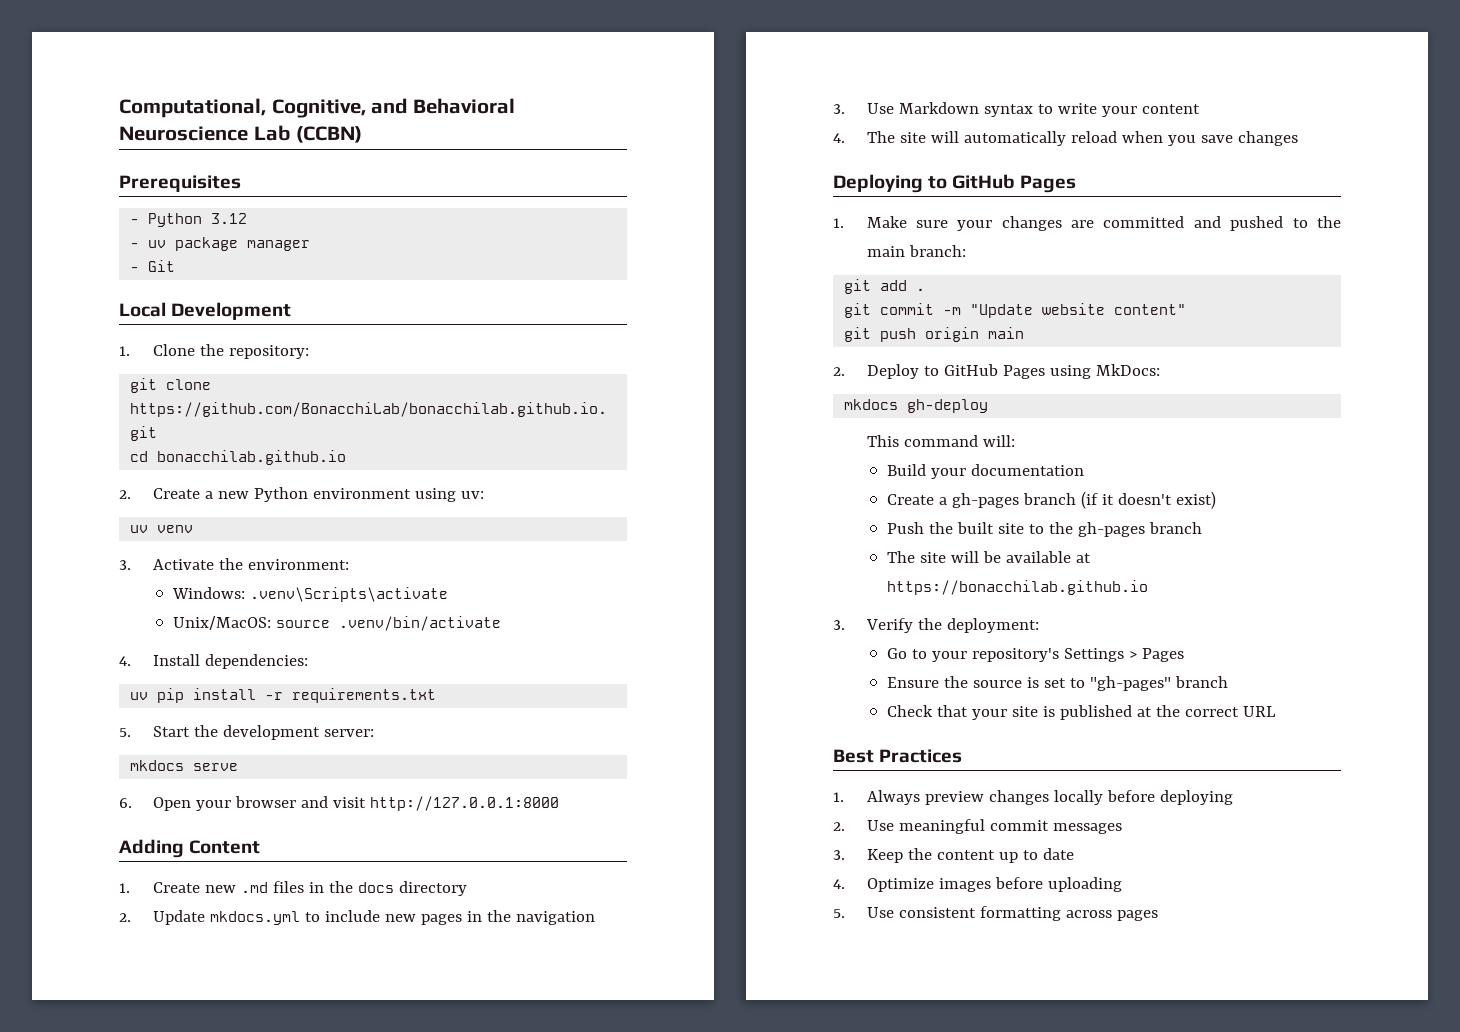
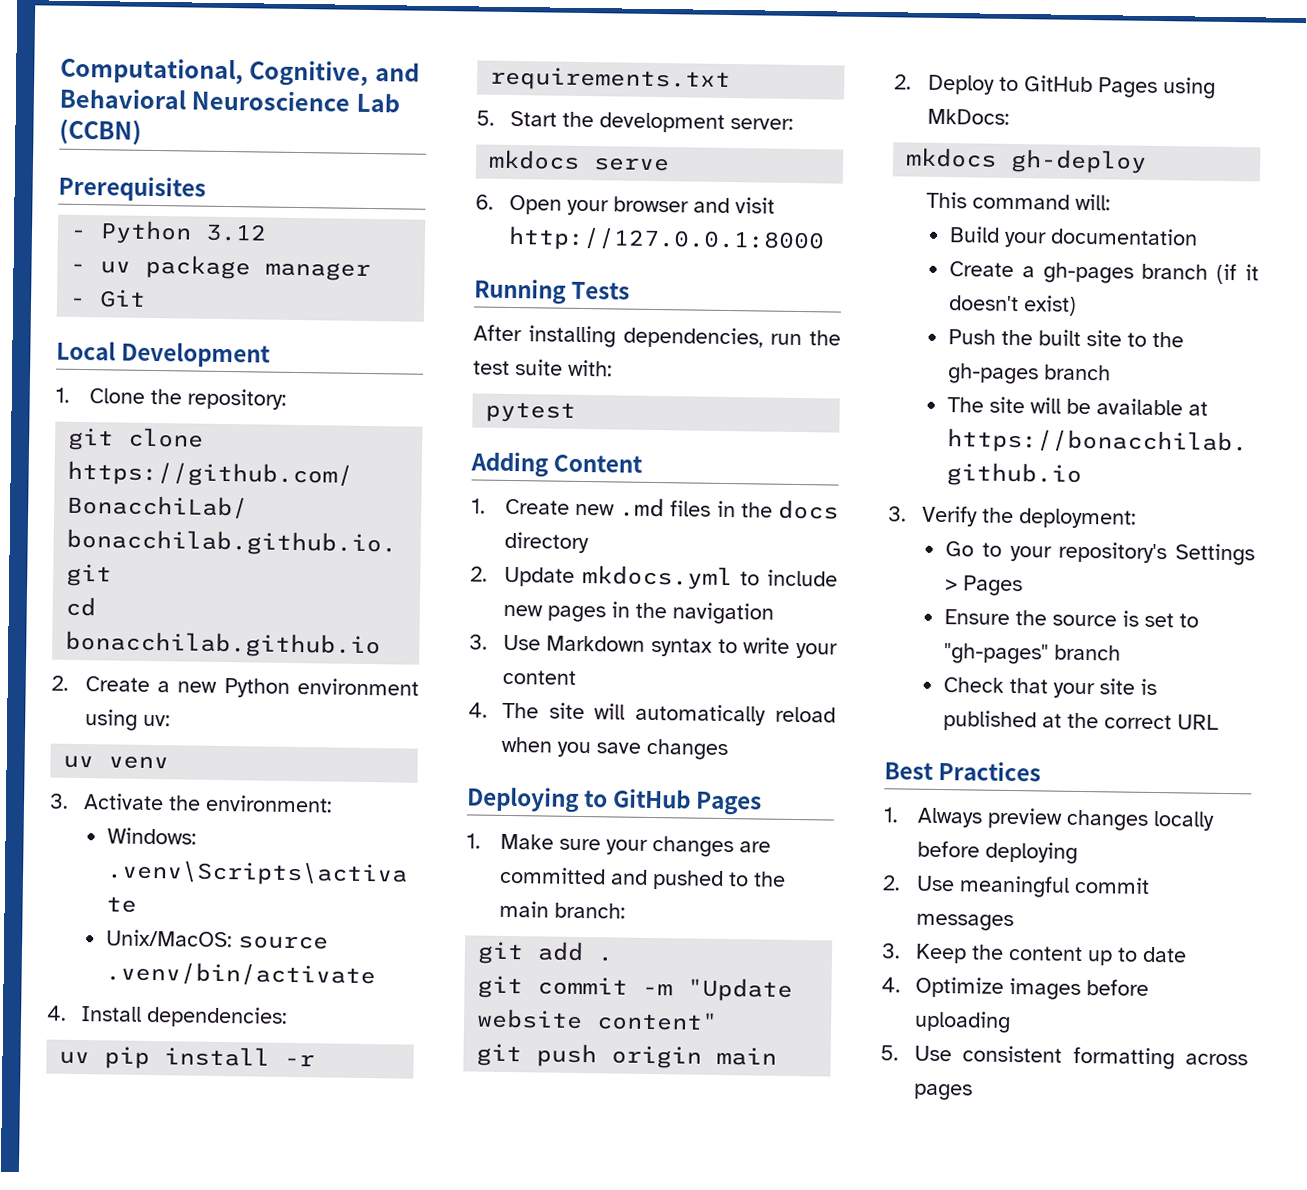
+ Running Tests
+ After installing dependencies, run the test suite with:
+ pytest

